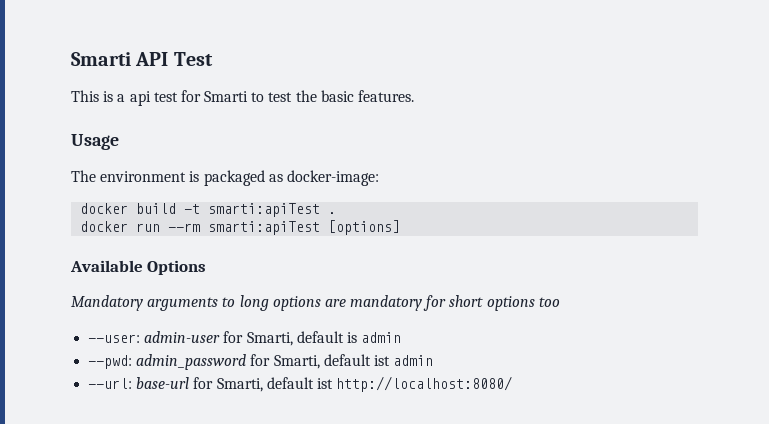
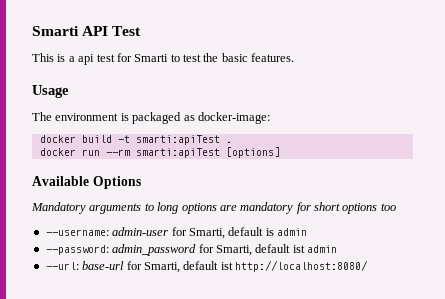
- --user: admin-user for Smarti, default is admin
+ --username: admin-user for Smarti, default is admin
- --pwd: admin_password for Smarti, default ist admin
+ --password: admin_password for Smarti, default ist admin

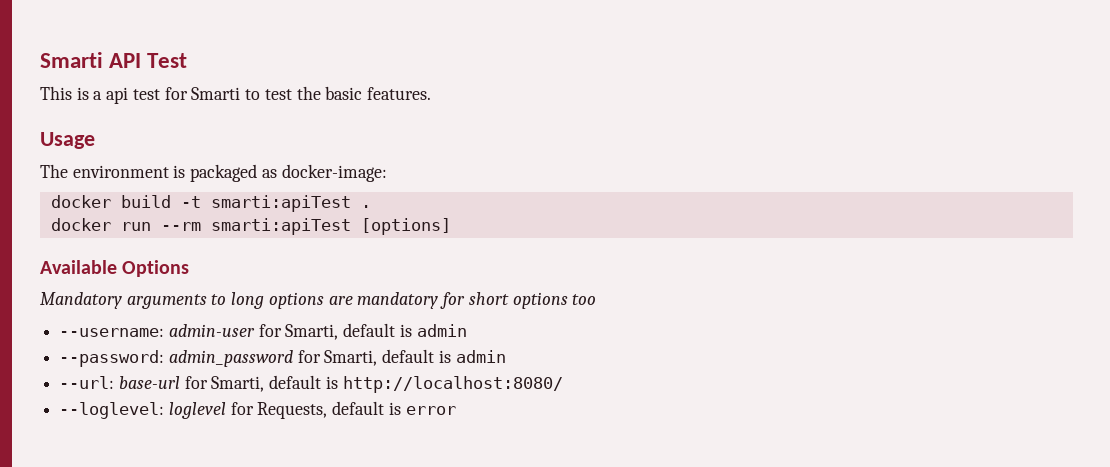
- --password: admin_password for Smarti, default ist admin
+ --password: admin_password for Smarti, default is admin
- --url: base-url for Smarti, default ist http://localhost:8080/
+ --url: base-url for Smarti, default is http://localhost:8080/
+ --loglevel: loglevel for Requests, default is error

